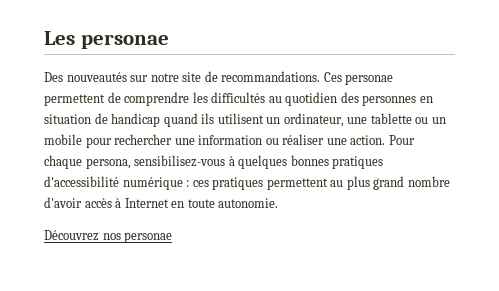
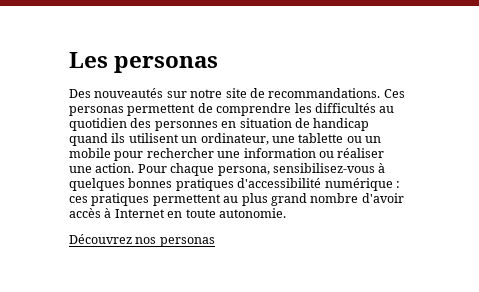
- Les personae
+ Les personas
- Ces personae permettent de comprendre les difficultés au quotidien des personnes en situation de handicap quand ils utilisent un ordinateur, une tablette ou un mobile pour rechercher une information ou réaliser une action.
+ Ces personas permettent de comprendre les difficultés au quotidien des personnes en situation de handicap quand ils utilisent un ordinateur, une tablette ou un mobile pour rechercher une information ou réaliser une action.
- Découvrez nos personae
+ Découvrez nos personas

